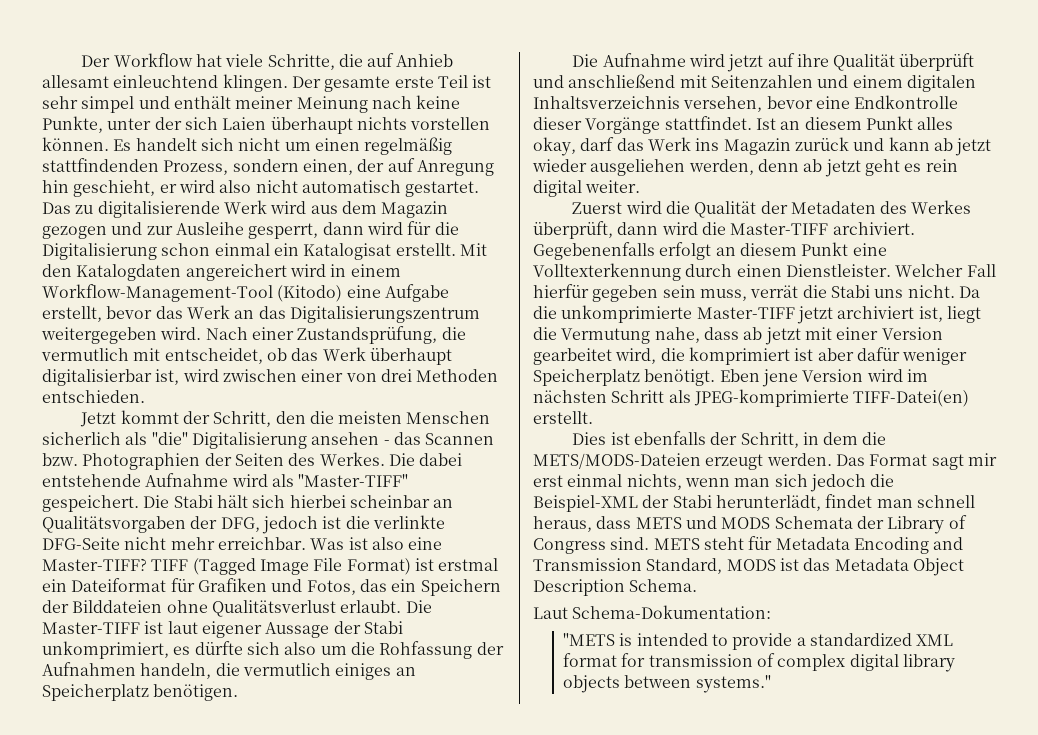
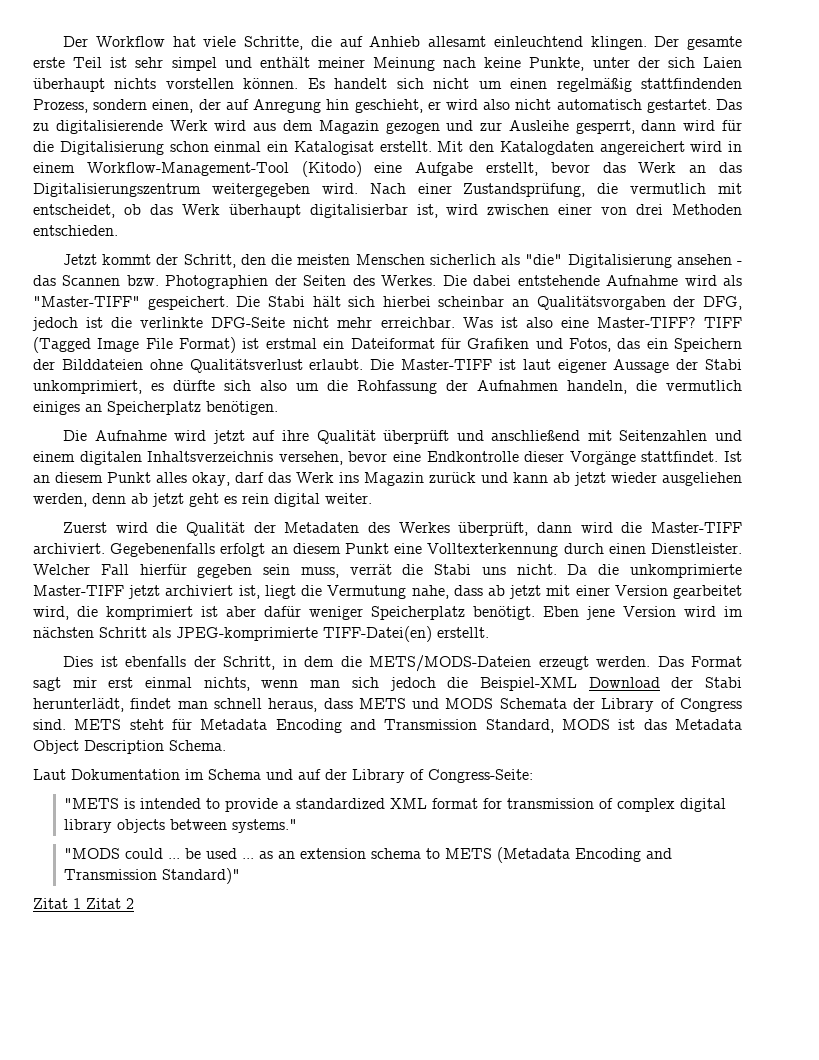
- Das Format sagt mir erst einmal nichts, wenn man sich jedoch die Beispiel-XML der Stabi herunterlädt, findet man schnell heraus, dass METS und MODS Schemata der Library of Congress sind.
+ Das Format sagt mir erst einmal nichts, wenn man sich jedoch die Beispiel-XML Download der Stabi herunterlädt, findet man schnell heraus, dass METS und MODS Schemata der Library of Congress sind.
- Laut Schema-Dokumentation:
+ Laut Dokumentation im Schema und auf der Library of Congress-Seite:
+ "MODS could ... be used ... as an extension schema to METS (Metadata Encoding and Transmission Standard)"
+ Zitat 1 Zitat 2

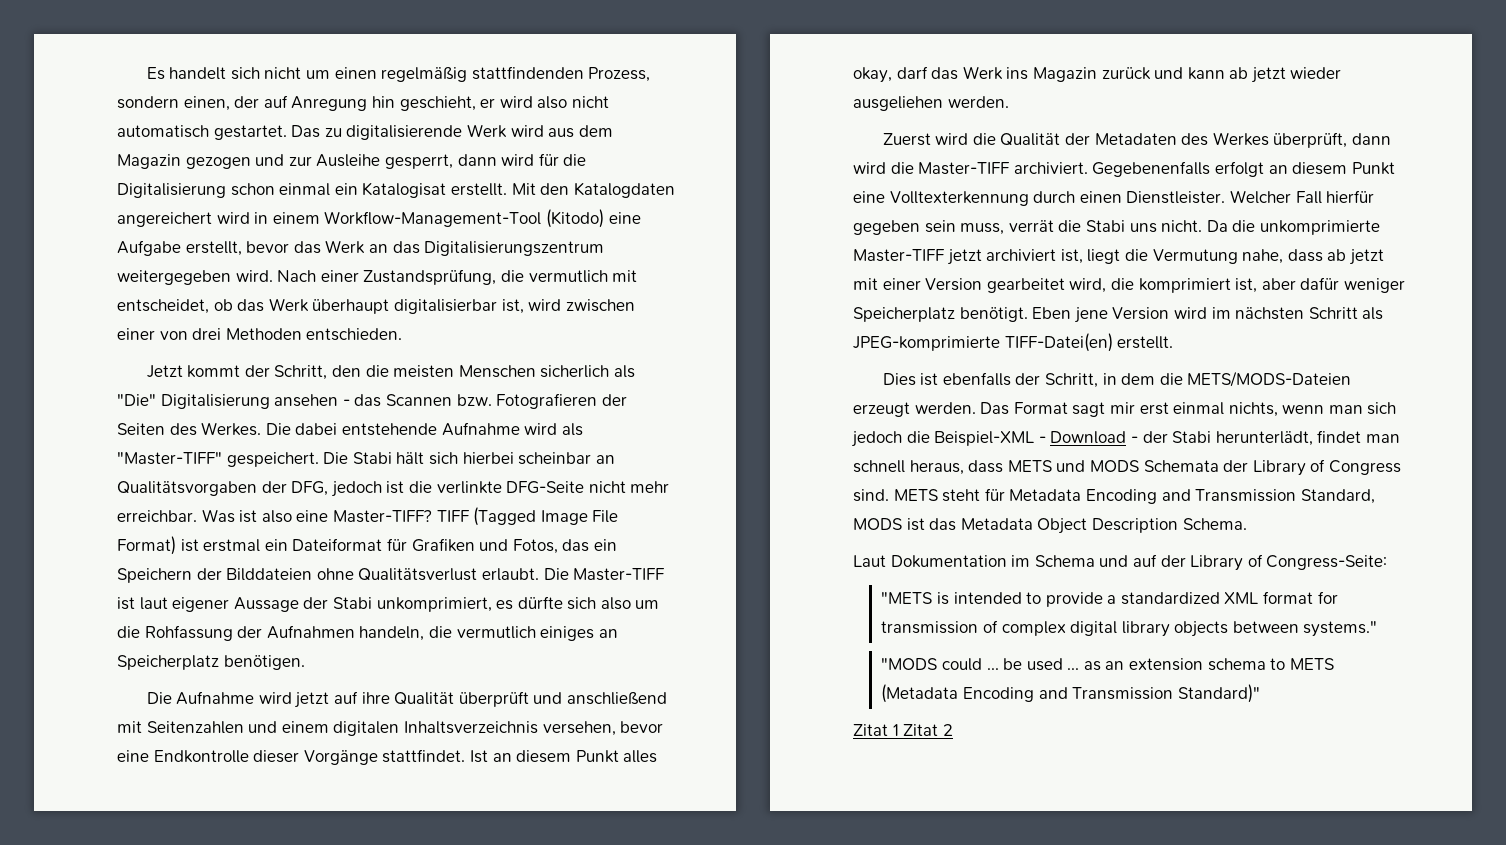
- Der Workflow hat viele Schritte, die auf Anhieb allesamt einleuchtend klingen. Der gesamte erste Teil ist sehr simpel und enthält meiner Meinung nach keine Punkte, unter der sich Laien überhaupt nichts vorstellen können.
- Jetzt kommt der Schritt, den die meisten Menschen sicherlich als "die" Digitalisierung ansehen - das Scannen bzw. Photographien der Seiten des Werkes.
+ Jetzt kommt der Schritt, den die meisten Menschen sicherlich als "Die" Digitalisierung ansehen - das Scannen bzw. Fotografieren der Seiten des Werkes.
- Ist an diesem Punkt alles okay, darf das Werk ins Magazin zurück und kann ab jetzt wieder ausgeliehen werden, denn ab jetzt geht es rein digital weiter.
+ Ist an diesem Punkt alles okay, darf das Werk ins Magazin zurück und kann ab jetzt wieder ausgeliehen werden.
- Da die unkomprimierte Master-TIFF jetzt archiviert ist, liegt die Vermutung nahe, dass ab jetzt mit einer Version gearbeitet wird, die komprimiert ist aber dafür weniger Speicherplatz benötigt.
+ Da die unkomprimierte Master-TIFF jetzt archiviert ist, liegt die Vermutung nahe, dass ab jetzt mit einer Version gearbeitet wird, die komprimiert ist, aber dafür weniger Speicherplatz benötigt.
- Das Format sagt mir erst einmal nichts, wenn man sich jedoch die Beispiel-XML Download der Stabi herunterlädt, findet man schnell heraus, dass METS und MODS Schemata der Library of Congress sind.
+ Das Format sagt mir erst einmal nichts, wenn man sich jedoch die Beispiel-XML - Download - der Stabi herunterlädt, findet man schnell heraus, dass METS und MODS Schemata der Library of Congress sind.

